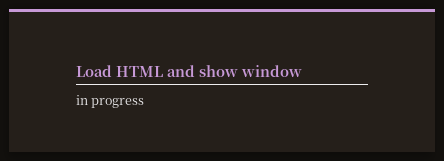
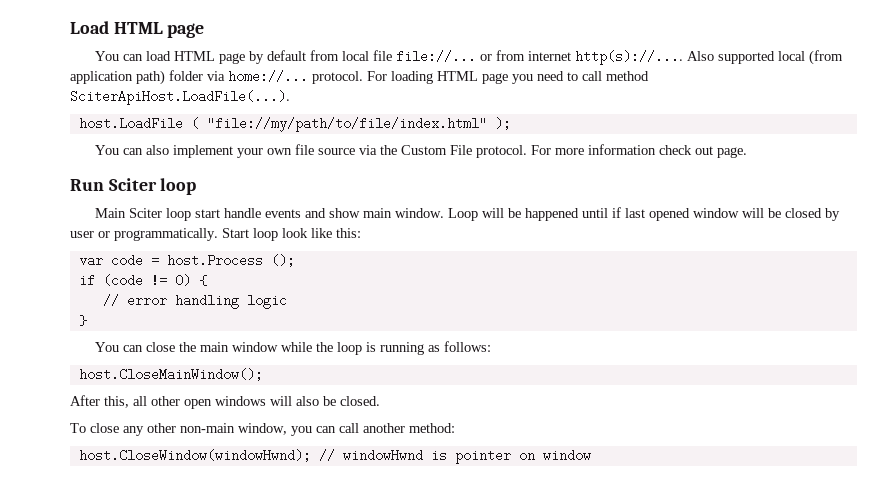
- Load HTML and show window
- in progress
+ Load HTML page
+ You can load HTML page by default from local file file://... or from internet http(s)://.... Also supported local (from application path) folder via home://... protocol. For loading HTML page you need to call method SciterApiHost.LoadFile(...).
+ host.LoadFile ( "file://my/path/to/file/index.html" );
+ You can also implement your own file source via the Custom File protocol. For more information check out page.
+ Run Sciter loop
+ Main Sciter loop start handle events and show main window. Loop will be happened until if last opened window will be closed by user or programmatically. Start loop look like this:
+ var code = host.Process ();
+ if (code != 0) {
+ // error handling logic
+ }
+ You can close the main window while the loop is running as follows:
+ host.CloseMainWindow();
+ After this, all other open windows will also be closed.
+ To close any other non-main window, you can call another method:
+ host.CloseWindow(windowHwnd); // windowHwnd is pointer on window

